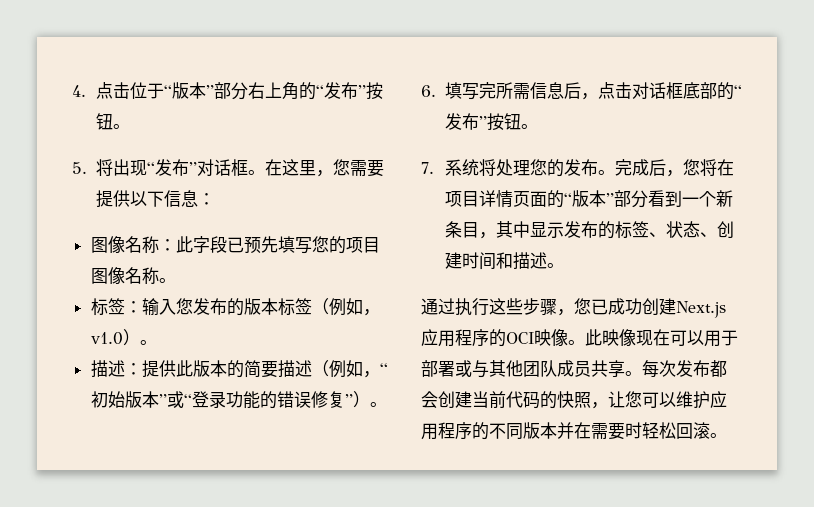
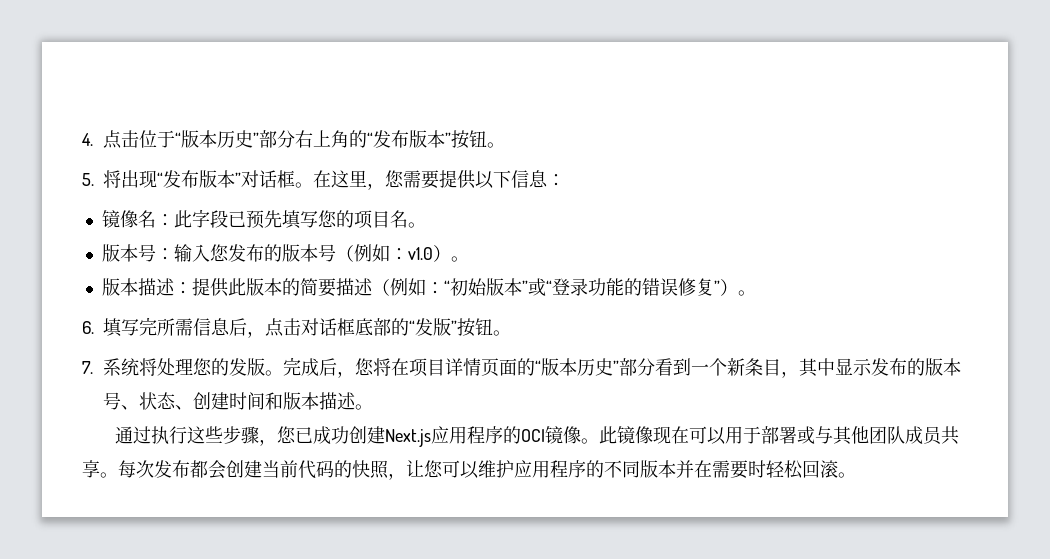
- 4.点击位于“版本”部分右上角的“发布”按钮。
+ 4.点击位于“版本历史”部分右上角的“发布版本”按钮。
- 5.将出现“发布”对话框。
+ 5.将出现“发布版本”对话框。
- 图像名称：此字段已预先填写您的项目图像名称。
- 标签：输入您发布的版本标签（例如，v1.0）。
+ 镜像名：此字段已预先填写您的项目名。
+ 版本号：输入您发布的版本号（例如：v1.0）。
- 描述：提供此版本的简要描述（例如，“初始版本”或“登录功能的错误修复”）。
+ 版本描述：提供此版本的简要描述（例如：“初始版本”或“登录功能的错误修复”）。
- 6.填写完所需信息后，点击对话框底部的“发布”按钮。
+ 6.填写完所需信息后，点击对话框底部的“发版”按钮。
- 7.系统将处理您的发布。
+ 7.系统将处理您的发版。
- 完成后，您将在项目详情页面的“版本”部分看到一个新条目，其中显示发布的标签、状态、创建时间和描述。
+ 完成后，您将在项目详情页面的“版本历史”部分看到一个新条目，其中显示发布的版本号、状态、创建时间和版本描述。
- 通过执行这些步骤，您已成功创建Next.js应用程序的OCI映像。此映像现在可以用于部署或与其他团队成员共享。
+ 通过执行这些步骤，您已成功创建Next.js应用程序的OCI镜像。此镜像现在可以用于部署或与其他团队成员共享。

